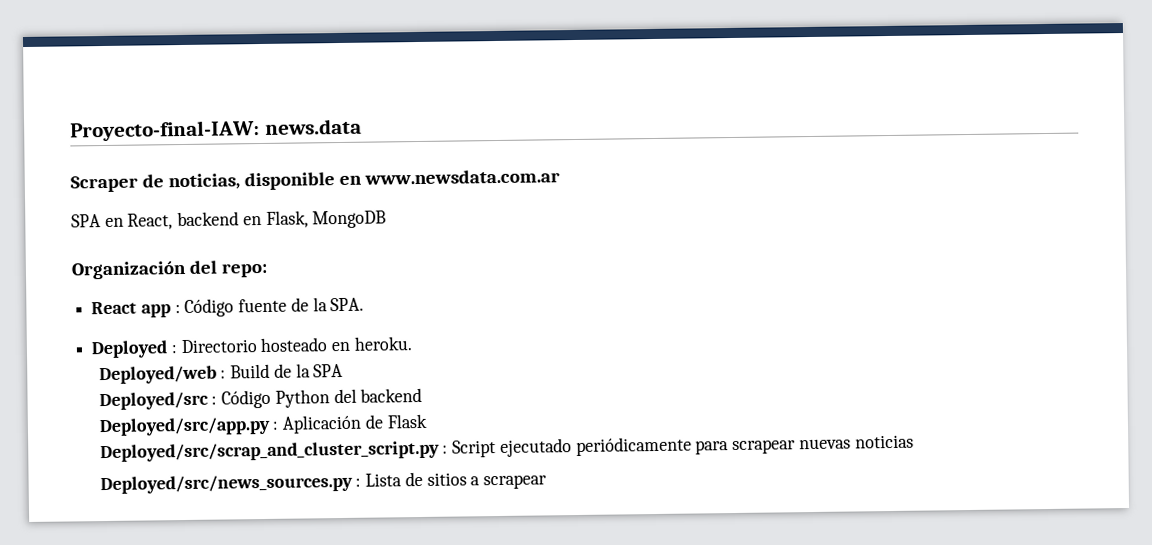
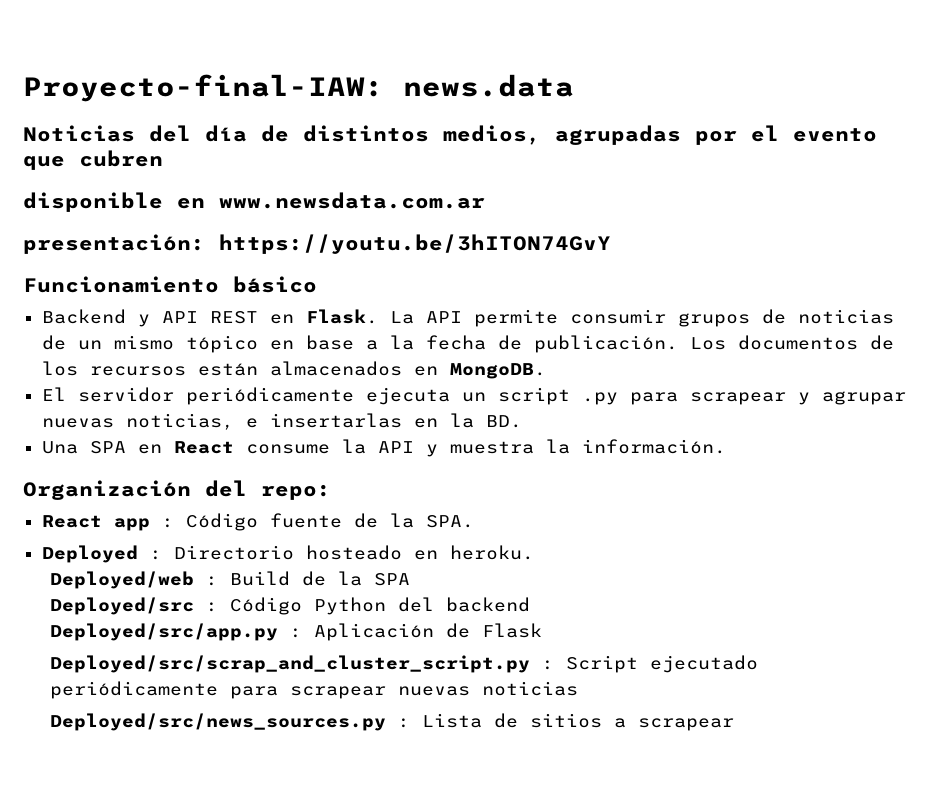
- Scraper de noticias, disponible en www.newsdata.com.ar
- SPA en React, backend en Flask, MongoDB
+ Noticias del día de distintos medios, agrupadas por el evento que cubren
+ disponible en www.newsdata.com.ar
+ presentación: https://youtu.be/3hITON74GvY
+ Funcionamiento básico
+ Backend y API REST en Flask. La API permite consumir grupos de noticias de un mismo tópico en base a la fecha de publicación. Los documentos de los recursos están almacenados en MongoDB.
+ El servidor periódicamente ejecuta un script .py para scrapear y agrupar nuevas noticias, e insertarlas en la BD.
+ Una SPA en React consume la API y muestra la información.

